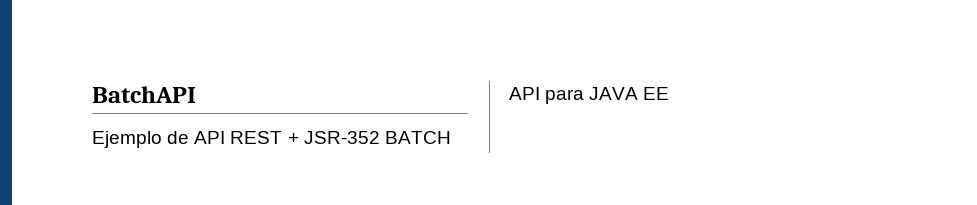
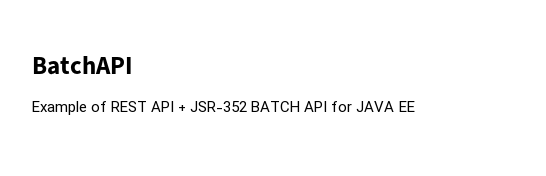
- Ejemplo de API REST + JSR-352 BATCH API para JAVA EE
+ Example of REST API + JSR-352 BATCH API for JAVA EE

